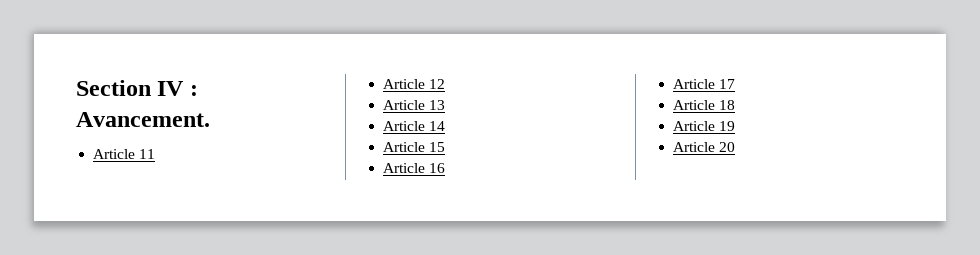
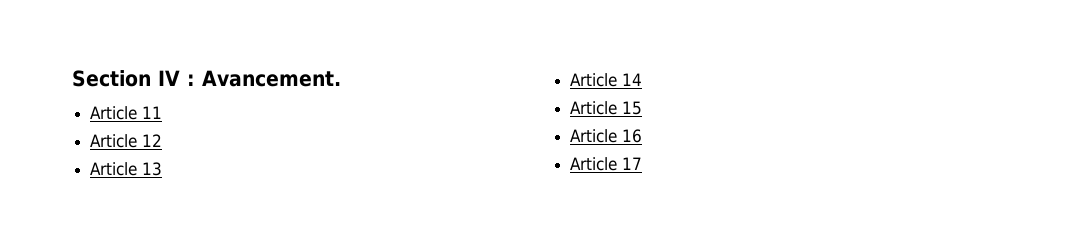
- Article 18
- Article 19
- Article 20

